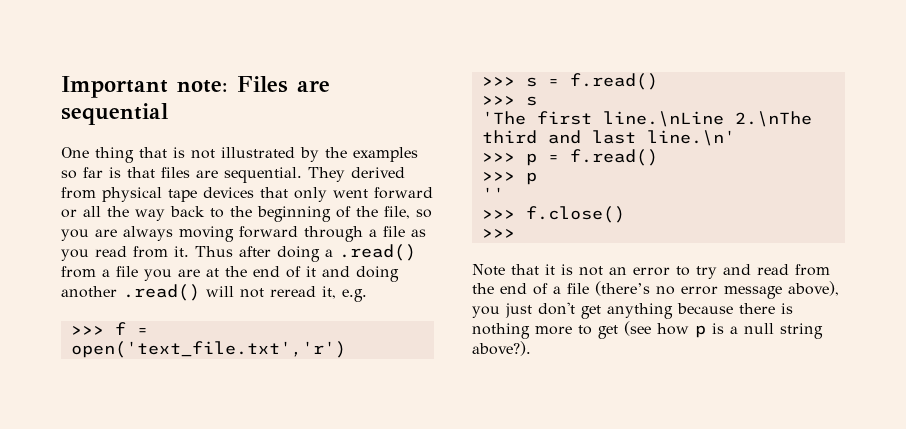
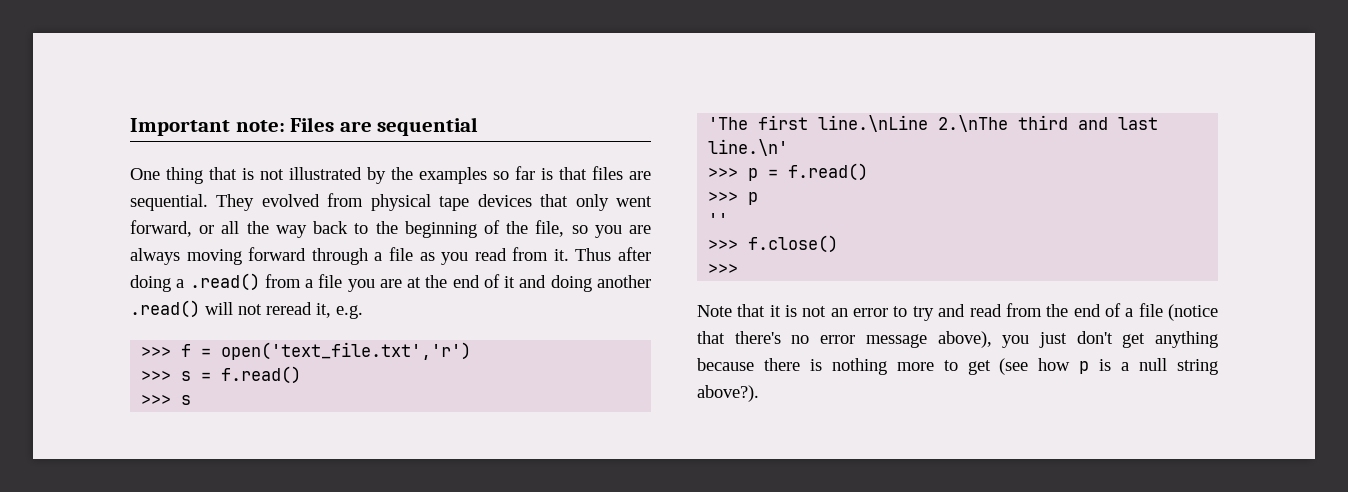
- They derived from physical tape devices that only went forward or all the way back to the beginning of the file, so you are always moving forward through a file as you read from it.
+ They evolved from physical tape devices that only went forward, or all the way back to the beginning of the file, so you are always moving forward through a file as you read from it.
- Note that it is not an error to try and read from the end of a file (there’s no error message above), you just don't get anything because there is nothing more to get (see how p is a null string above?).
+ Note that it is not an error to try and read from the end of a file (notice that there's no error message above), you just don't get anything because there is nothing more to get (see how p is a null string above?).

